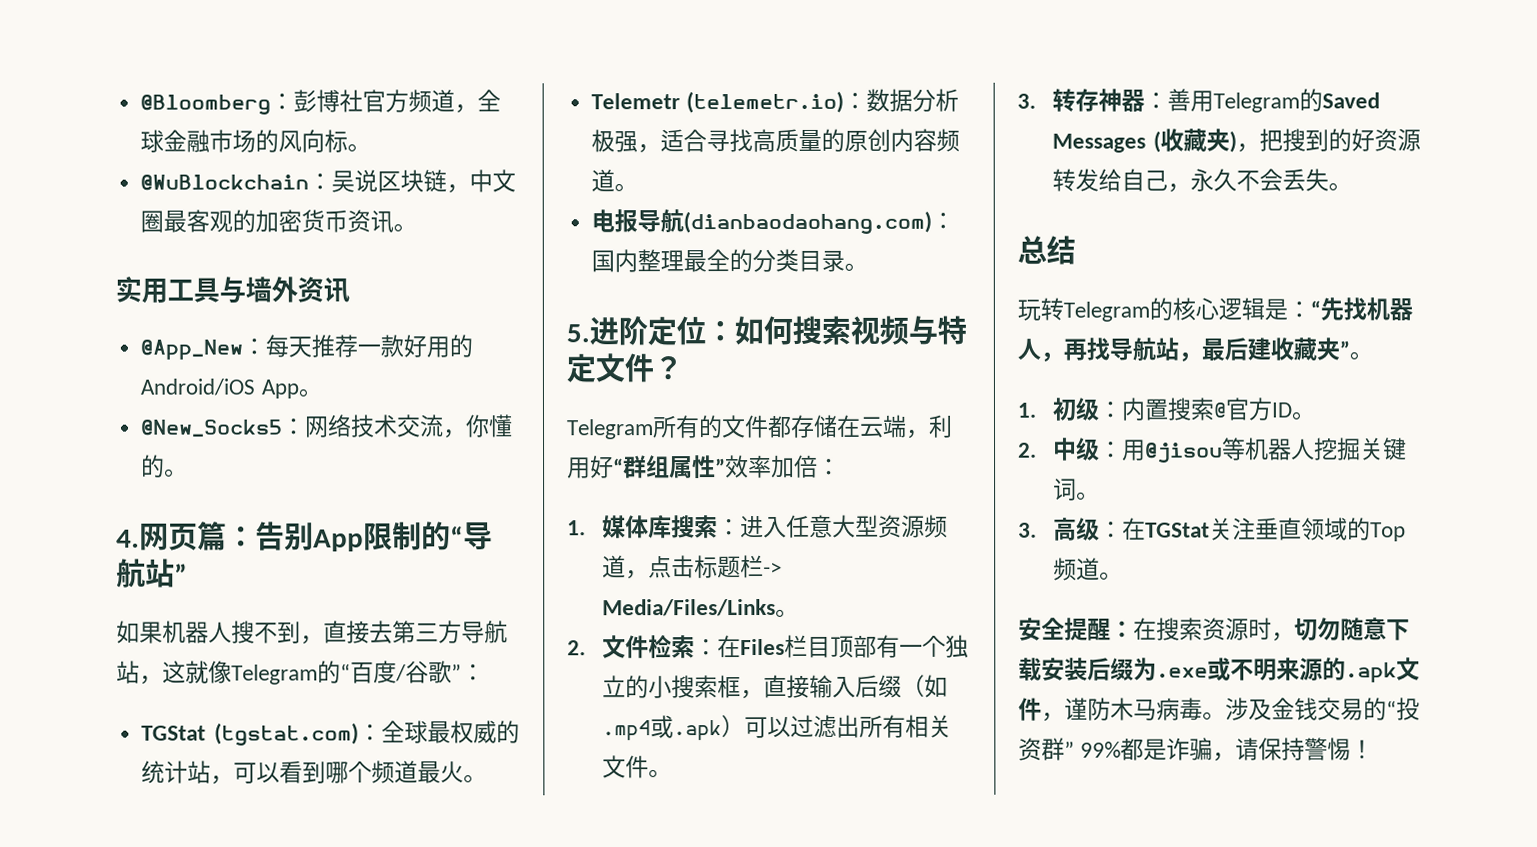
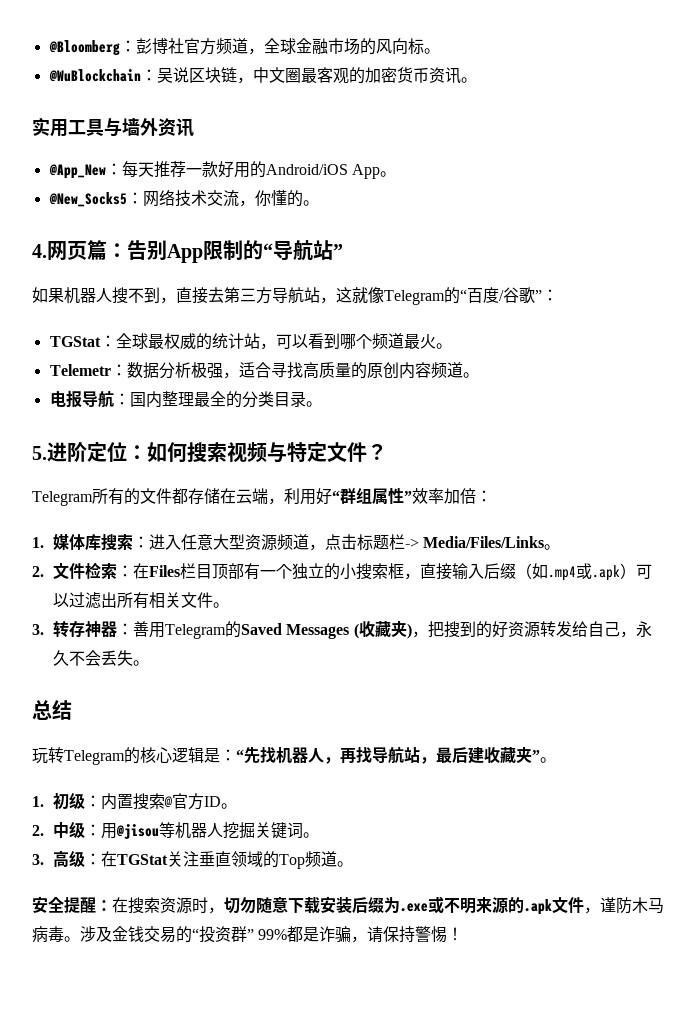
- TGStat (tgstat.com)：全球最权威的统计站，可以看到哪个频道最火。
+ TGStat：全球最权威的统计站，可以看到哪个频道最火。
- Telemetr (telemetr.io)：数据分析极强，适合寻找高质量的原创内容频道。
+ Telemetr：数据分析极强，适合寻找高质量的原创内容频道。
- 电报导航(dianbaodaohang.com)：国内整理最全的分类目录。
+ 电报导航：国内整理最全的分类目录。

